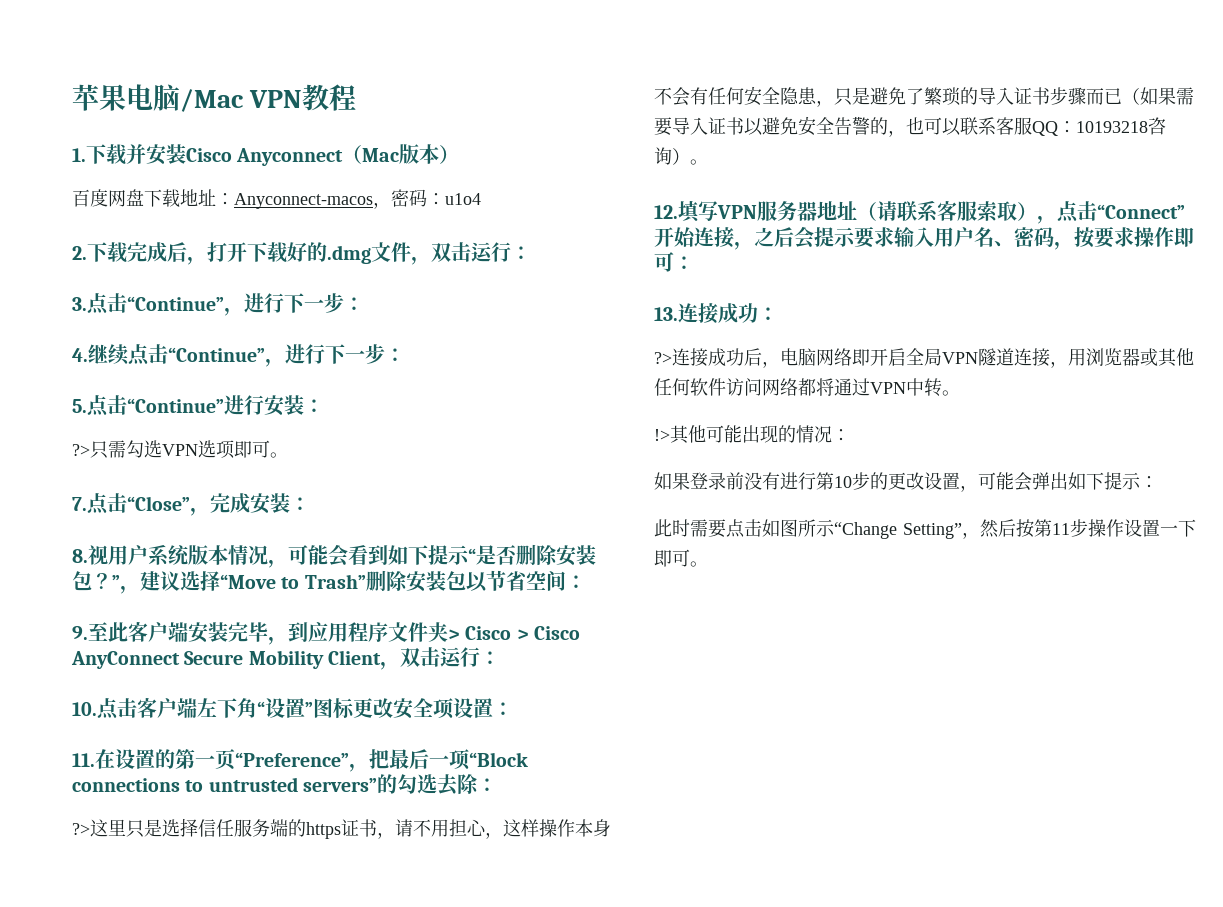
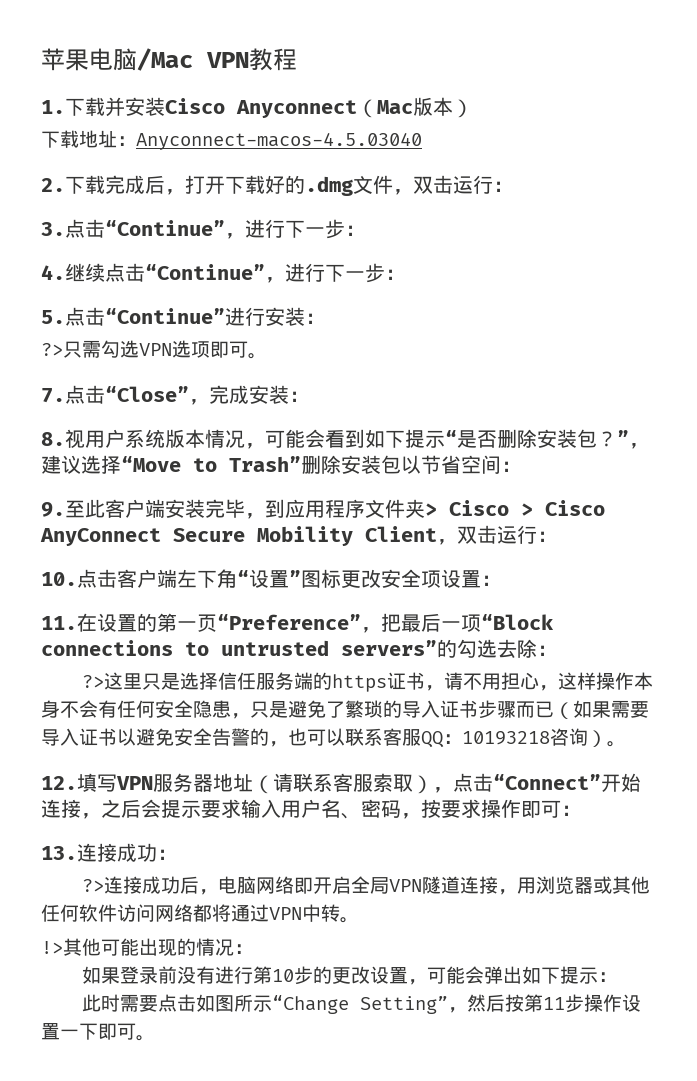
- 百度网盘下载地址：Anyconnect-macos，密码：u1o4
+ 下载地址：Anyconnect-macos-4.5.03040

